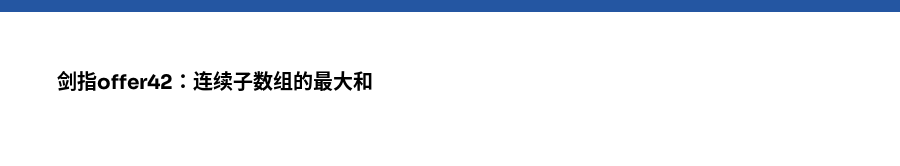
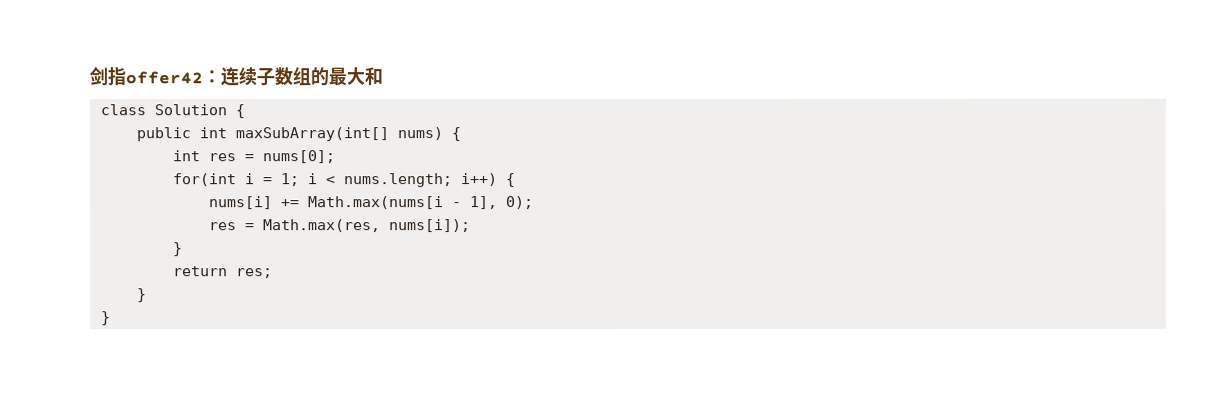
+ class Solution {
+ public int maxSubArray(int[] nums) {
+ int res = nums[0];
+ for(int i = 1; i < nums.length; i++) {
+ nums[i] += Math.max(nums[i - 1], 0);
+ res = Math.max(res, nums[i]);
+ }
+ return res;
+ }
+ }

